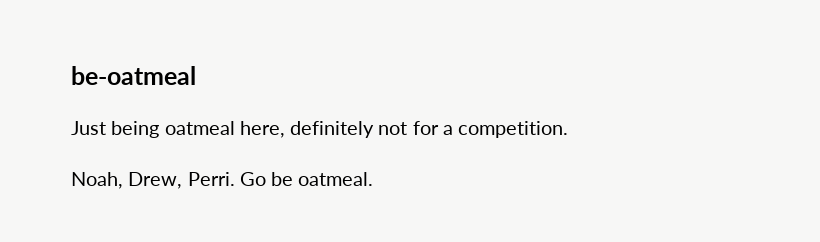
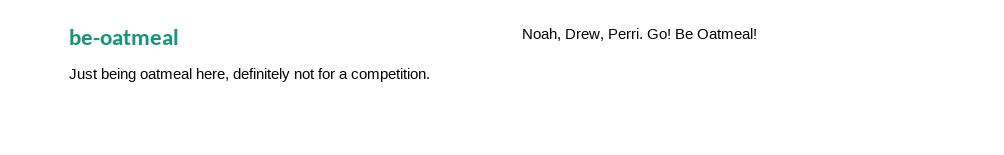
- Go be oatmeal.
+ Go! Be Oatmeal!

